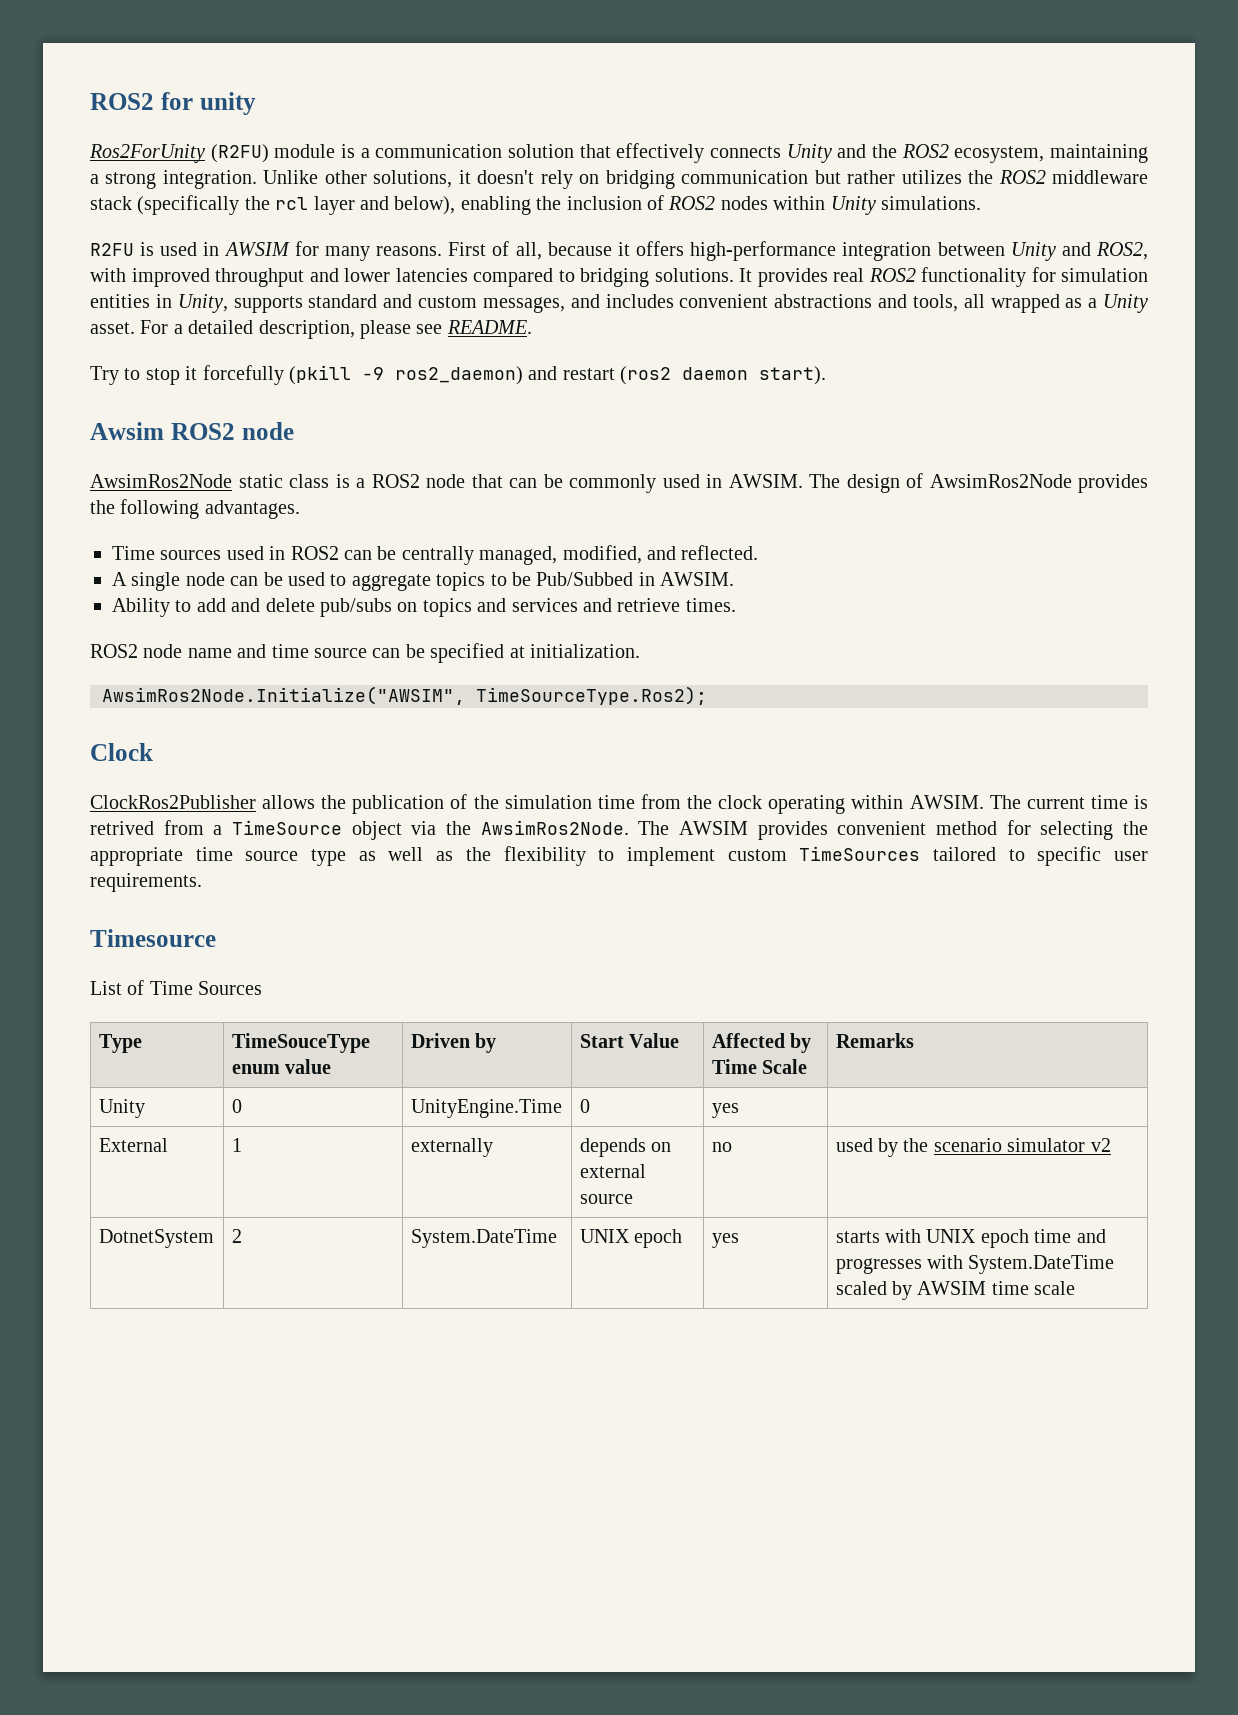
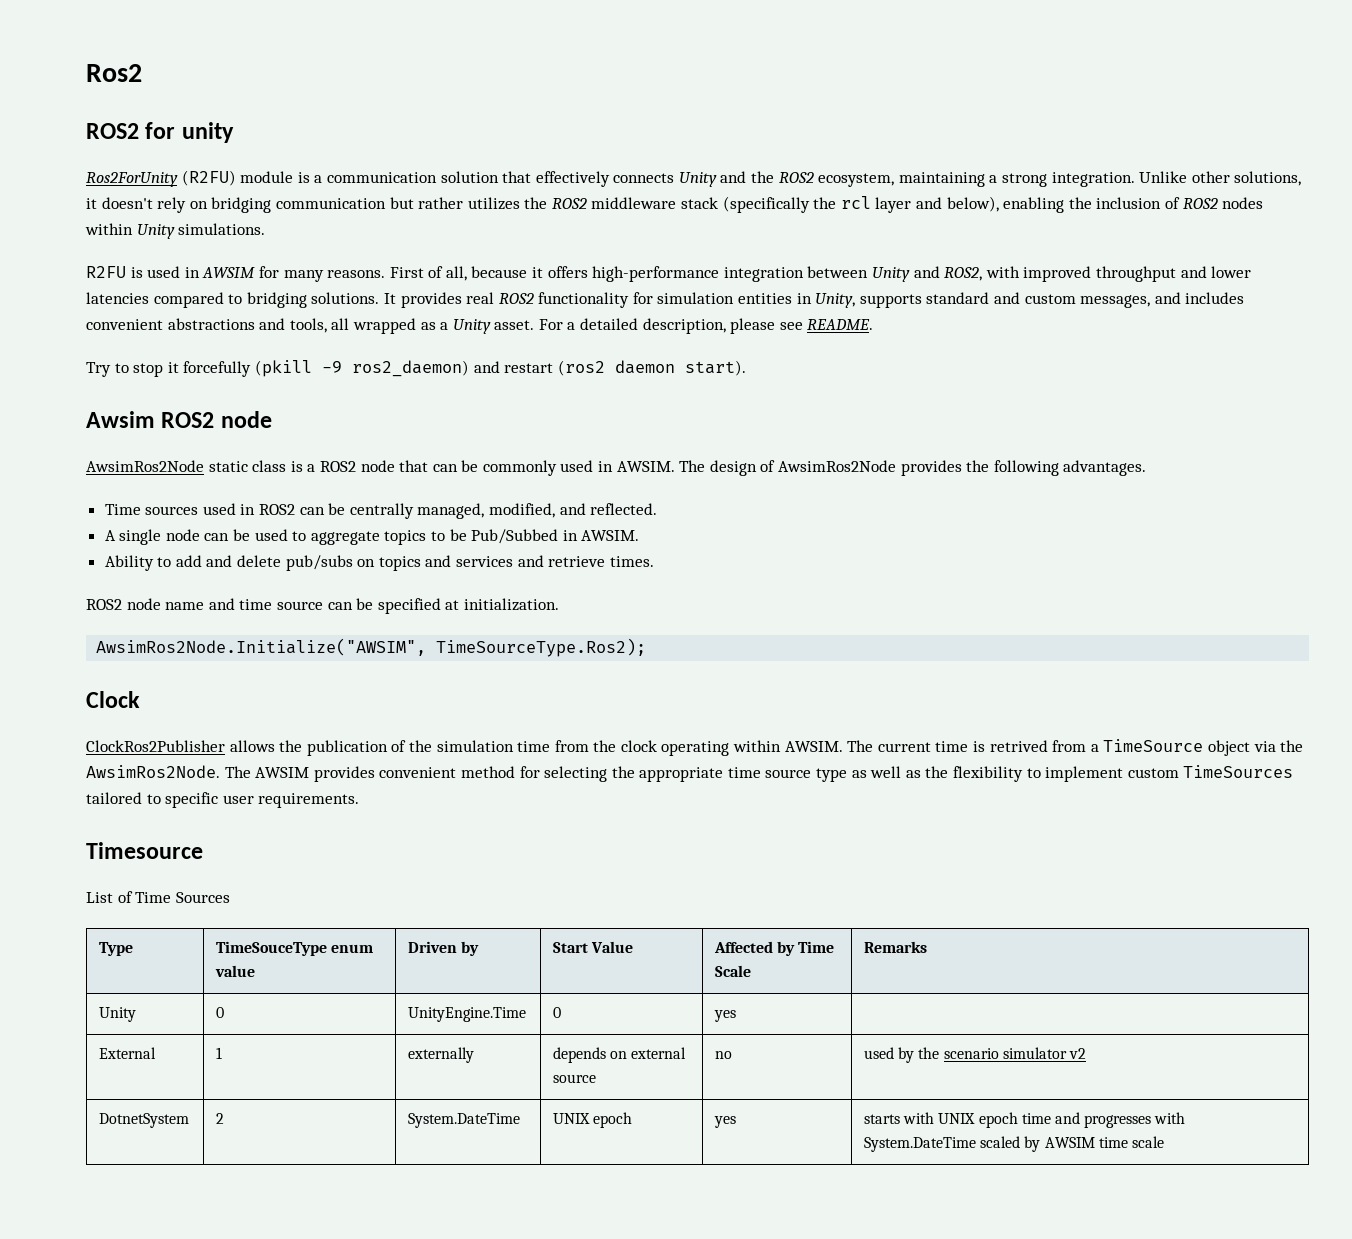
+ Ros2

